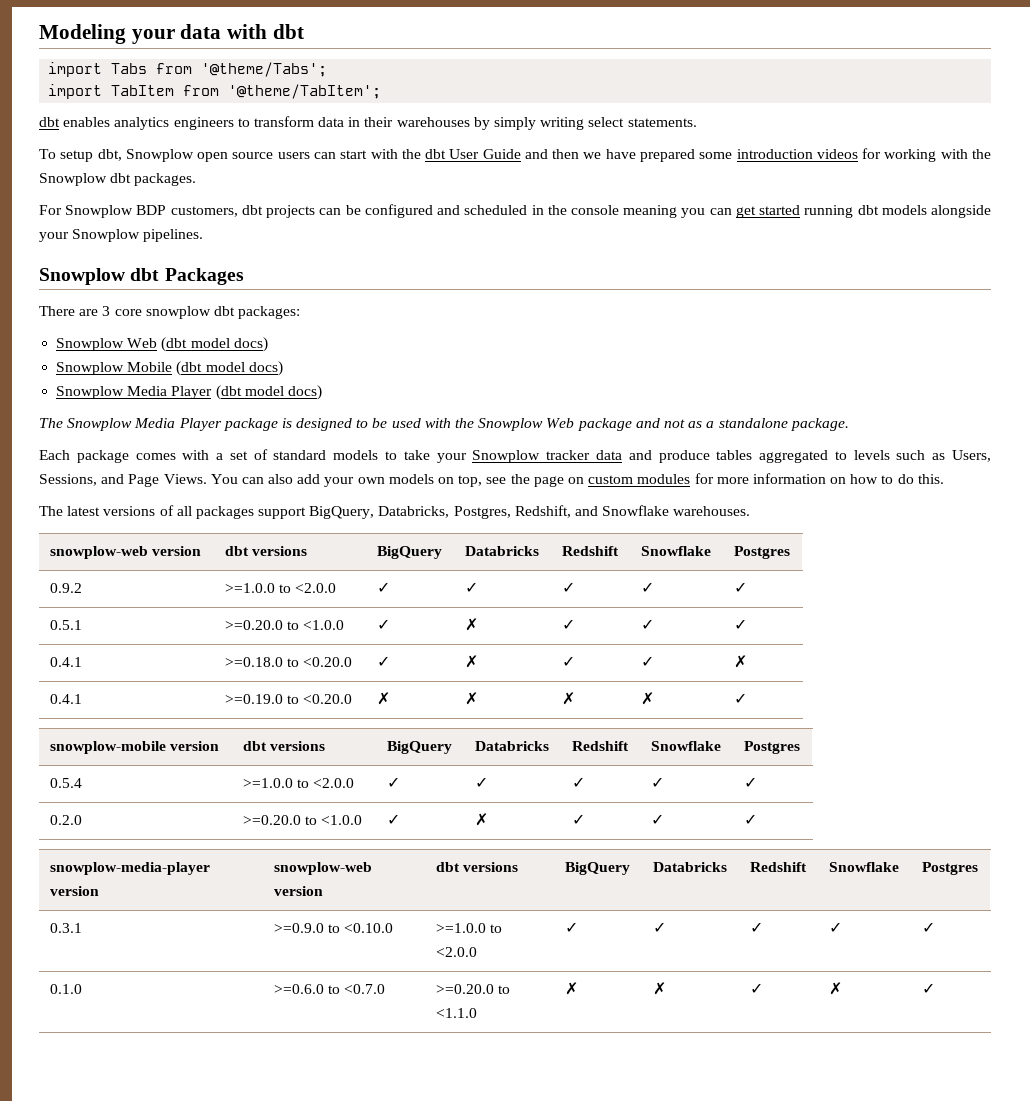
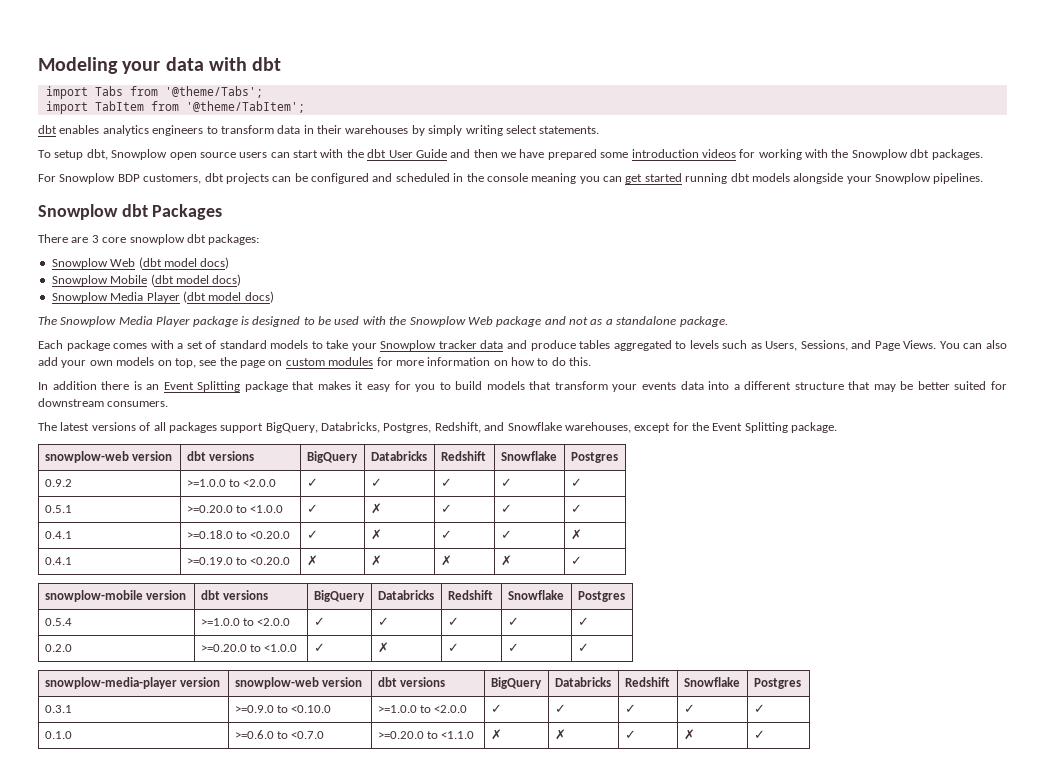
+ In addition there is an Event Splitting package that makes it easy for you to build models that transform your events data into a different structure that may be better suited for downstream consumers.
- The latest versions of all packages support BigQuery, Databricks, Postgres, Redshift, and Snowflake warehouses.
+ The latest versions of all packages support BigQuery, Databricks, Postgres, Redshift, and Snowflake warehouses, except for the Event Splitting package.

